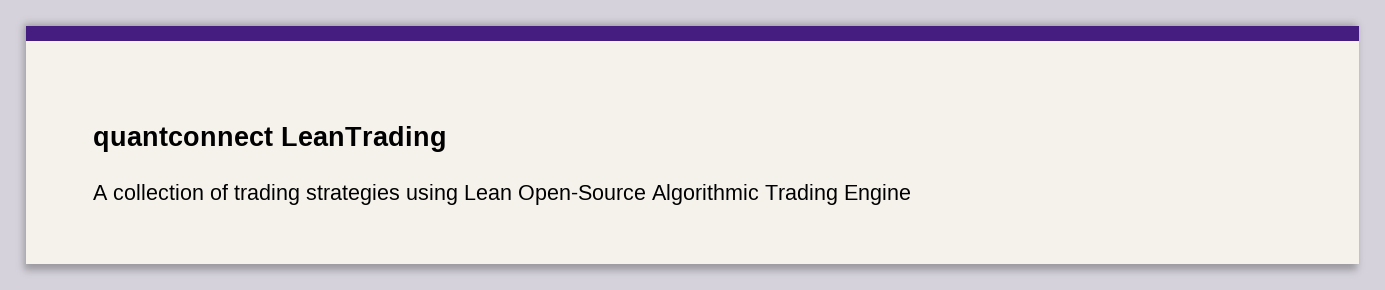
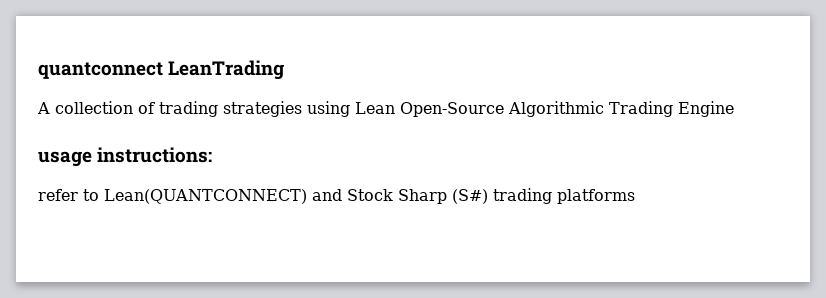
+ usage instructions:
+ refer to Lean(QUANTCONNECT) and Stock Sharp (S#) trading platforms

